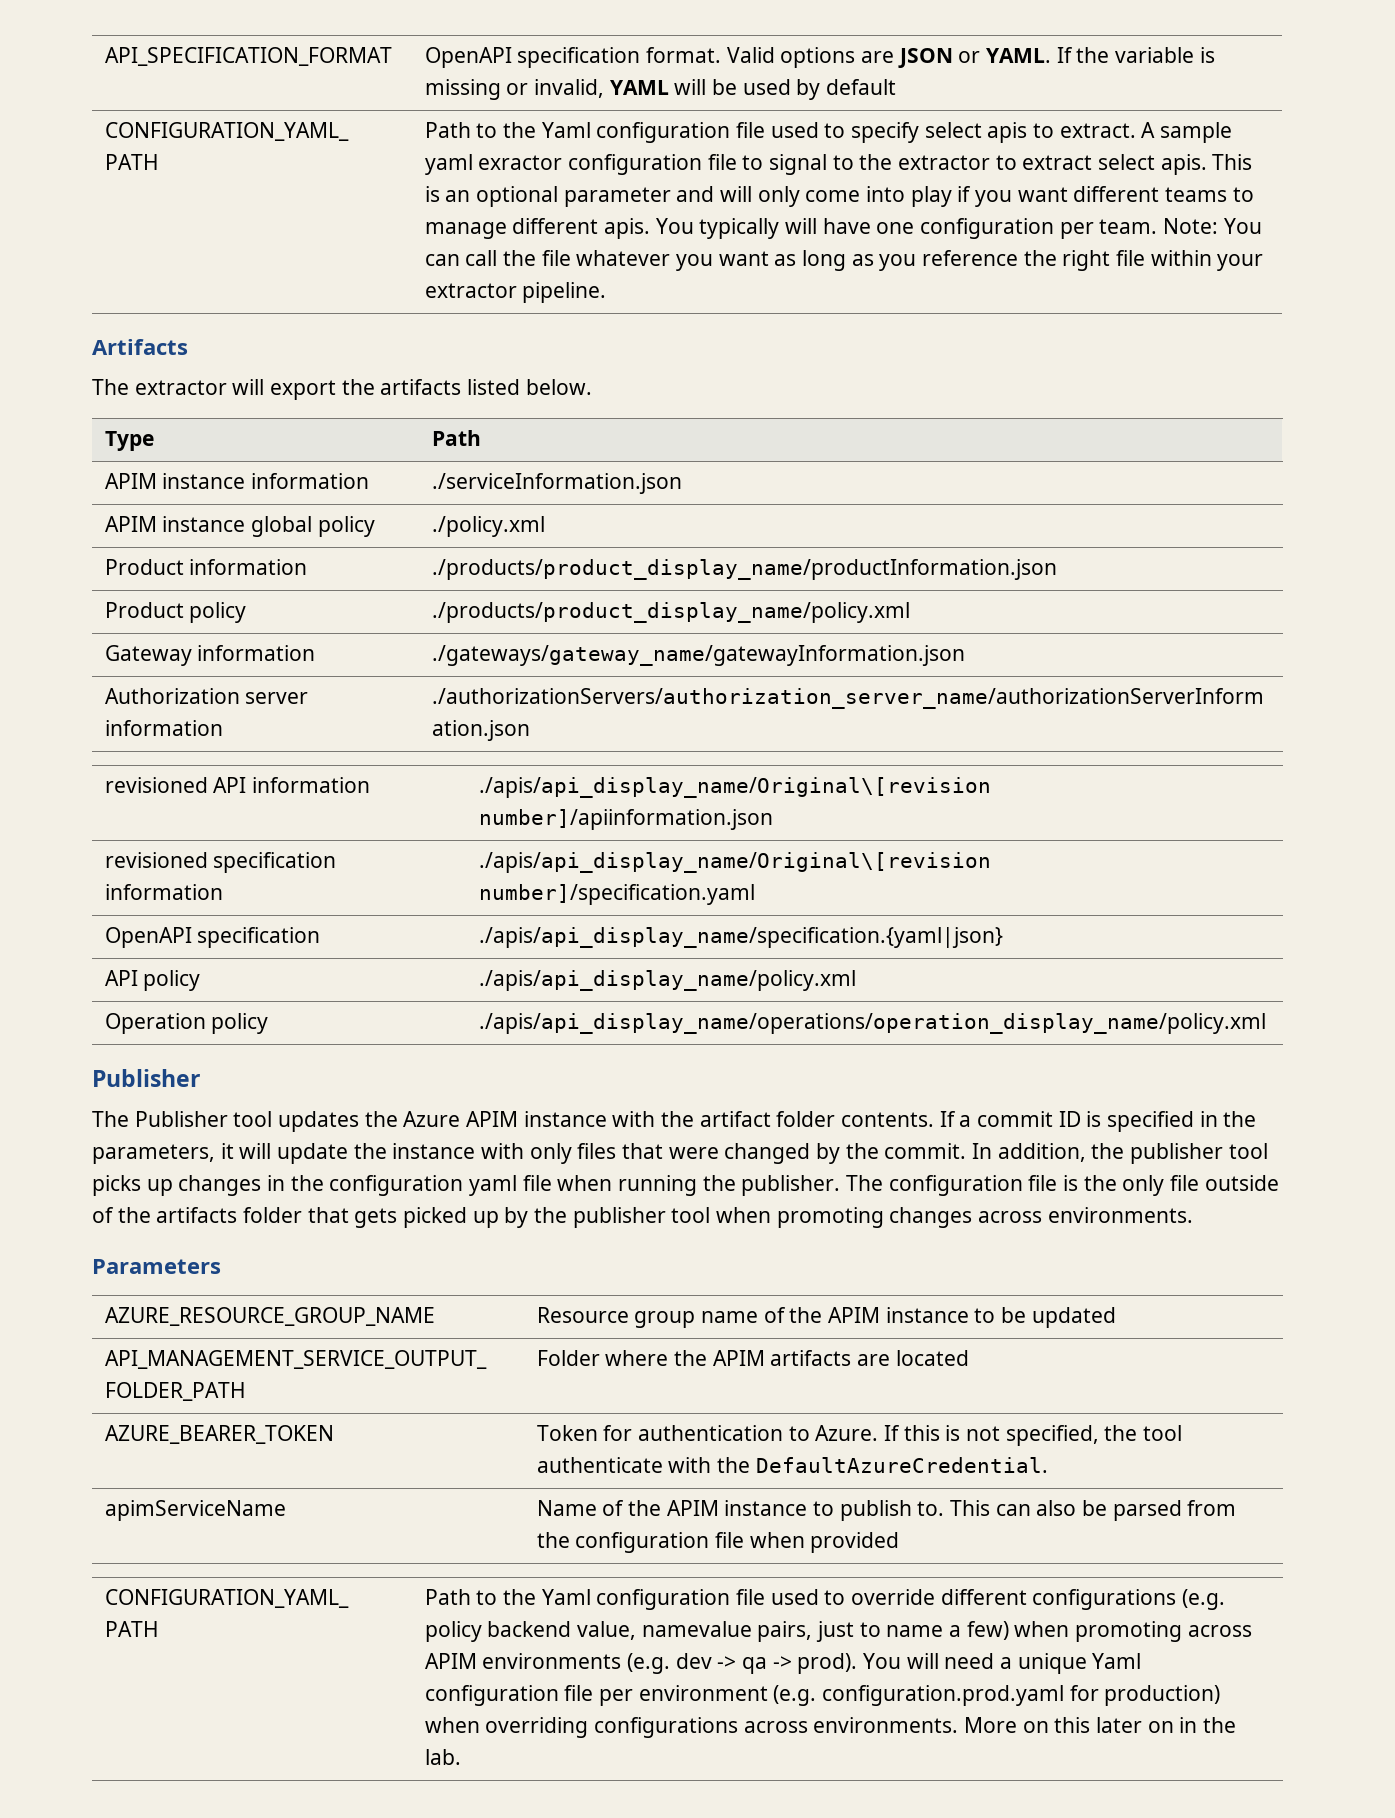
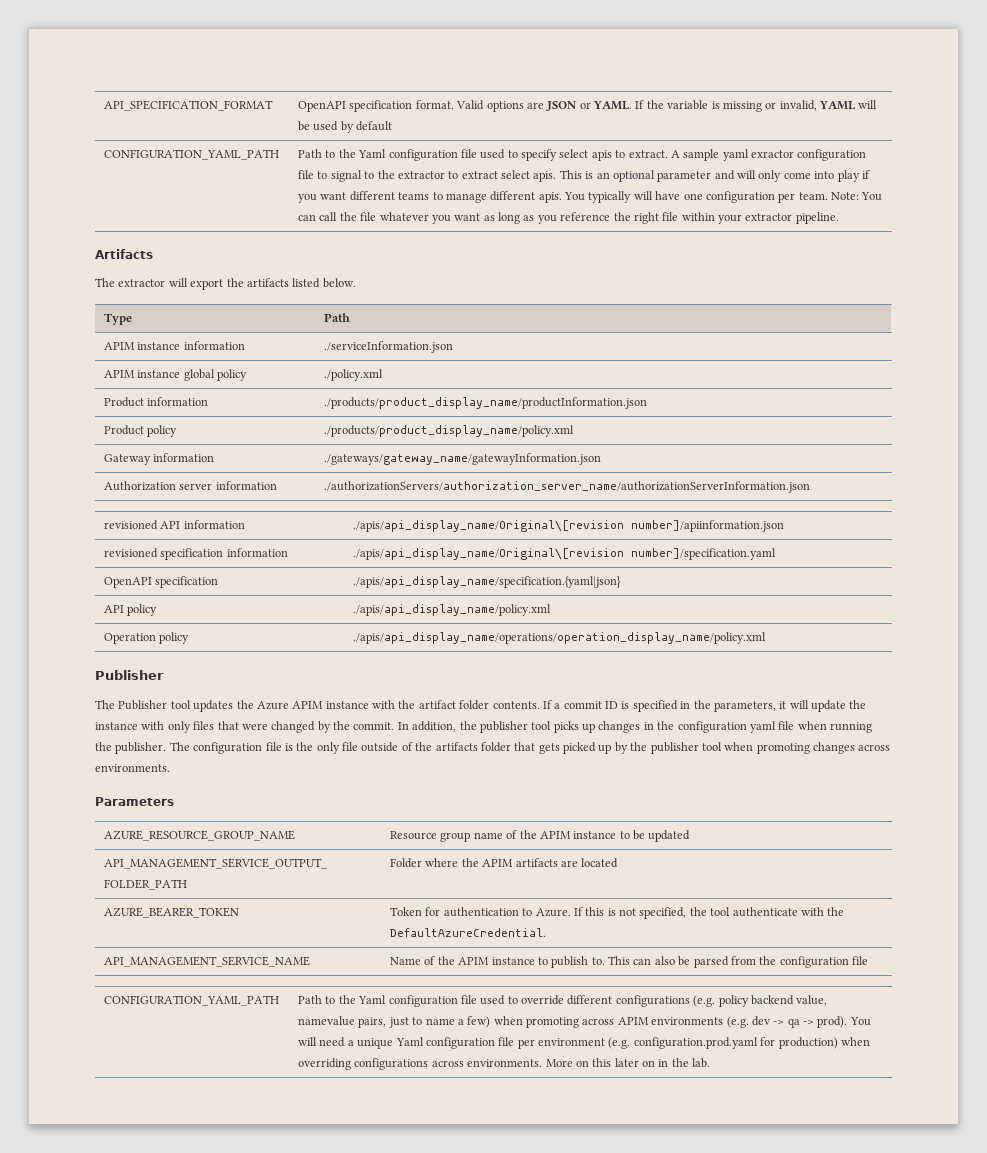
- apimServiceName | Name of the APIM instance to publish to. This can also be parsed from the configuration file when provided
+ API_MANAGEMENT_SERVICE_NAME | Name of the APIM instance to publish to. This can also be parsed from the configuration file

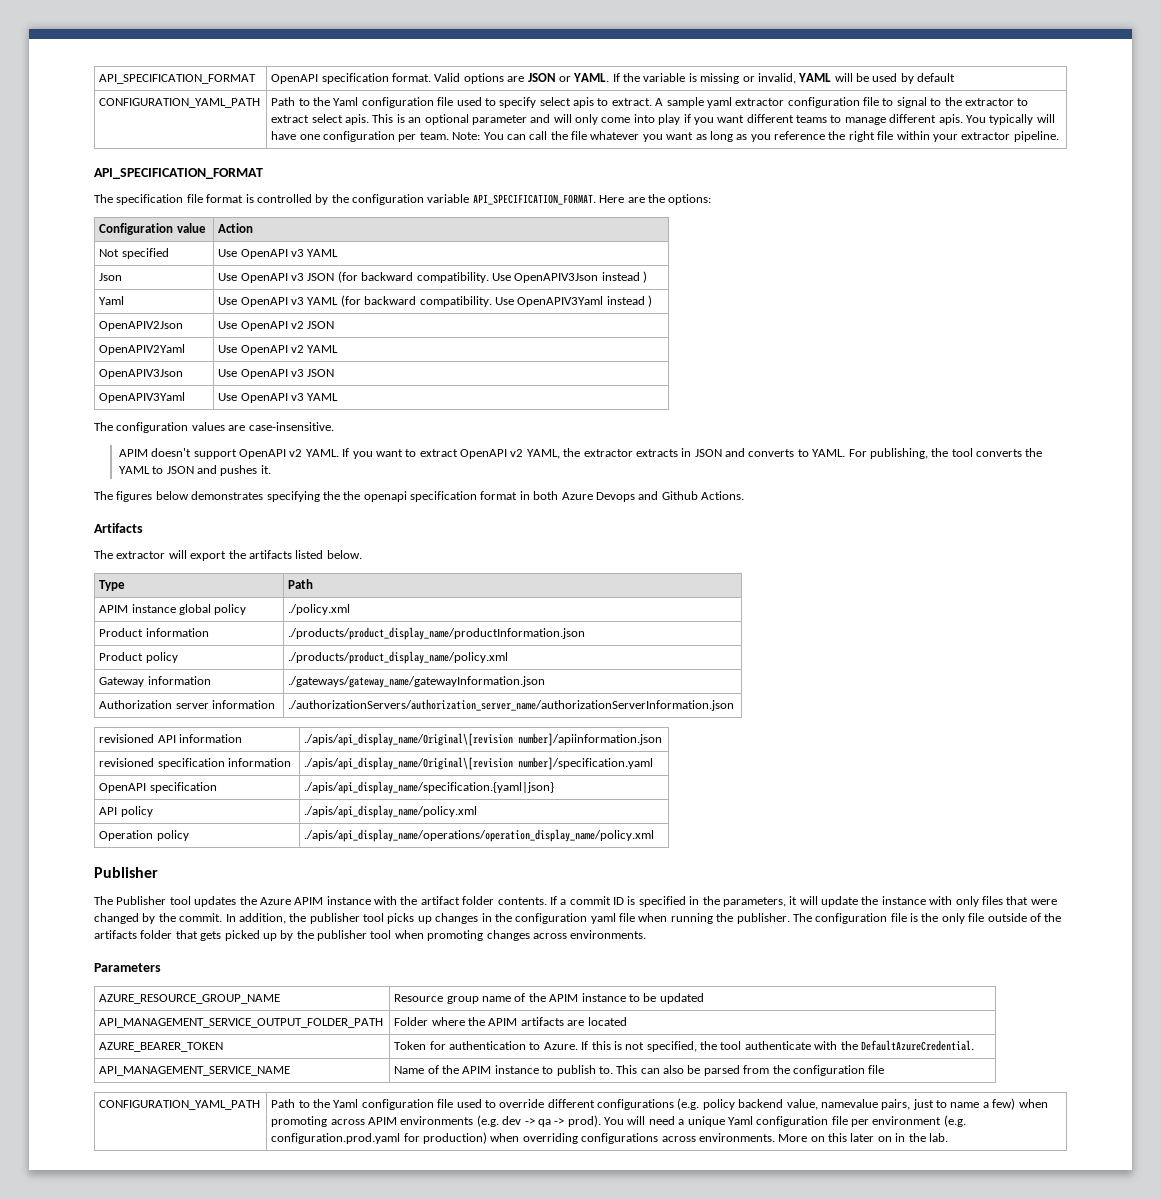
- A sample yaml exractor configuration file to signal to the extractor to extract select apis.
+ A sample yaml extractor configuration file to signal to the extractor to extract select apis.
  Note: You can call the file whatever you want as long as you reference the right file within your extractor pipeline.
+ API_SPECIFICATION_FORMAT
+ The specification file format is controlled by the configuration variable API_SPECIFICATION_FORMAT. Here are the options:
+ Configuration value | Action
+ Not specified | Use OpenAPI v3 YAML
+ Json | Use OpenAPI v3 JSON (for backward compatibility. Use OpenAPIV3Json instead )
+ Yaml | Use OpenAPI v3 YAML (for backward compatibility. Use OpenAPIV3Yaml instead )
+ OpenAPIV2Json | Use OpenAPI v2 JSON
+ OpenAPIV2Yaml | Use OpenAPI v2 YAML
+ OpenAPIV3Json | Use OpenAPI v3 JSON
+ OpenAPIV3Yaml | Use OpenAPI v3 YAML
+ The configuration values are case-insensitive.
+ APIM doesn't support OpenAPI v2 YAML. If you want to extract OpenAPI v2 YAML, the extractor extracts in JSON and converts to YAML. For publishing, the tool converts the YAML to JSON and pushes it.
+ The figures below demonstrates specifying the the openapi specification format in both Azure Devops and Github Actions.
- APIM instance information | ./serviceInformation.json

